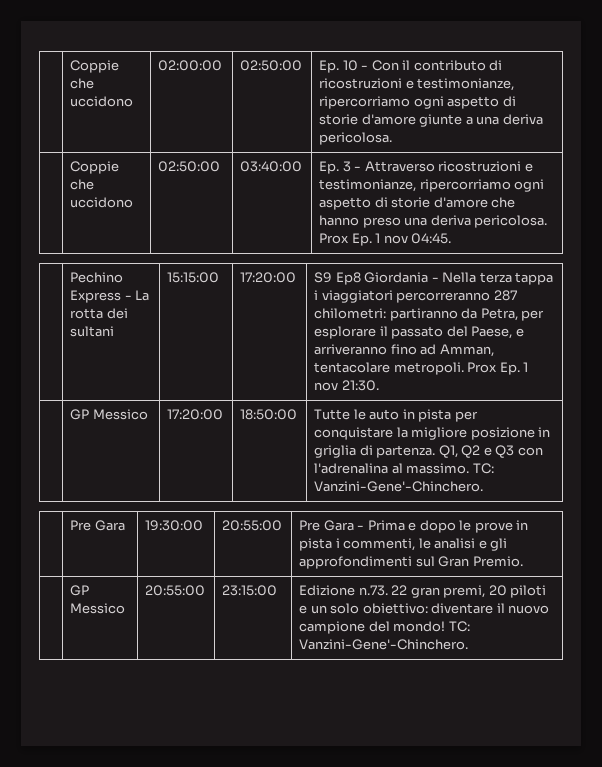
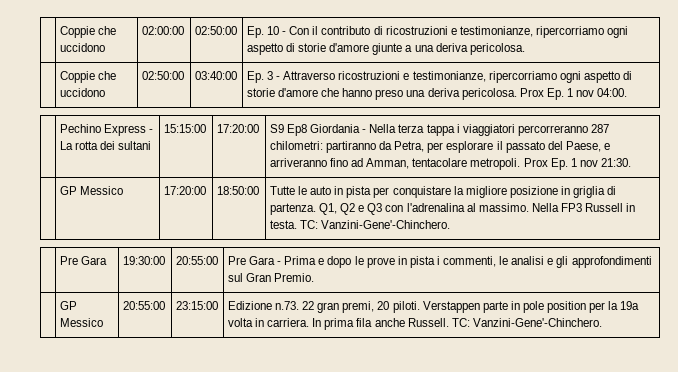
- | Coppie che uccidono | 02:50:00 | 03:40:00 | Ep. 3 - Attraverso ricostruzioni e testimonianze, ripercorriamo ogni aspetto di storie d'amore che hanno preso una deriva pericolosa. Prox Ep. 1 nov 04:45.
+ | Coppie che uccidono | 02:50:00 | 03:40:00 | Ep. 3 - Attraverso ricostruzioni e testimonianze, ripercorriamo ogni aspetto di storie d'amore che hanno preso una deriva pericolosa. Prox Ep. 1 nov 04:00.
- | GP Messico | 17:20:00 | 18:50:00 | Tutte le auto in pista per conquistare la migliore posizione in griglia di partenza. Q1, Q2 e Q3 con l'adrenalina al massimo. TC: Vanzini-Gene'-Chinchero.
+ | GP Messico | 17:20:00 | 18:50:00 | Tutte le auto in pista per conquistare la migliore posizione in griglia di partenza. Q1, Q2 e Q3 con l'adrenalina al massimo. Nella FP3 Russell in testa. TC: Vanzini-Gene'-Chinchero.
- | GP Messico | 20:55:00 | 23:15:00 | Edizione n.73. 22 gran premi, 20 piloti e un solo obiettivo: diventare il nuovo campione del mondo! TC: Vanzini-Gene'-Chinchero.
+ | GP Messico | 20:55:00 | 23:15:00 | Edizione n.73. 22 gran premi, 20 piloti. Verstappen parte in pole position per la 19a volta in carriera. In prima fila anche Russell. TC: Vanzini-Gene'-Chinchero.

